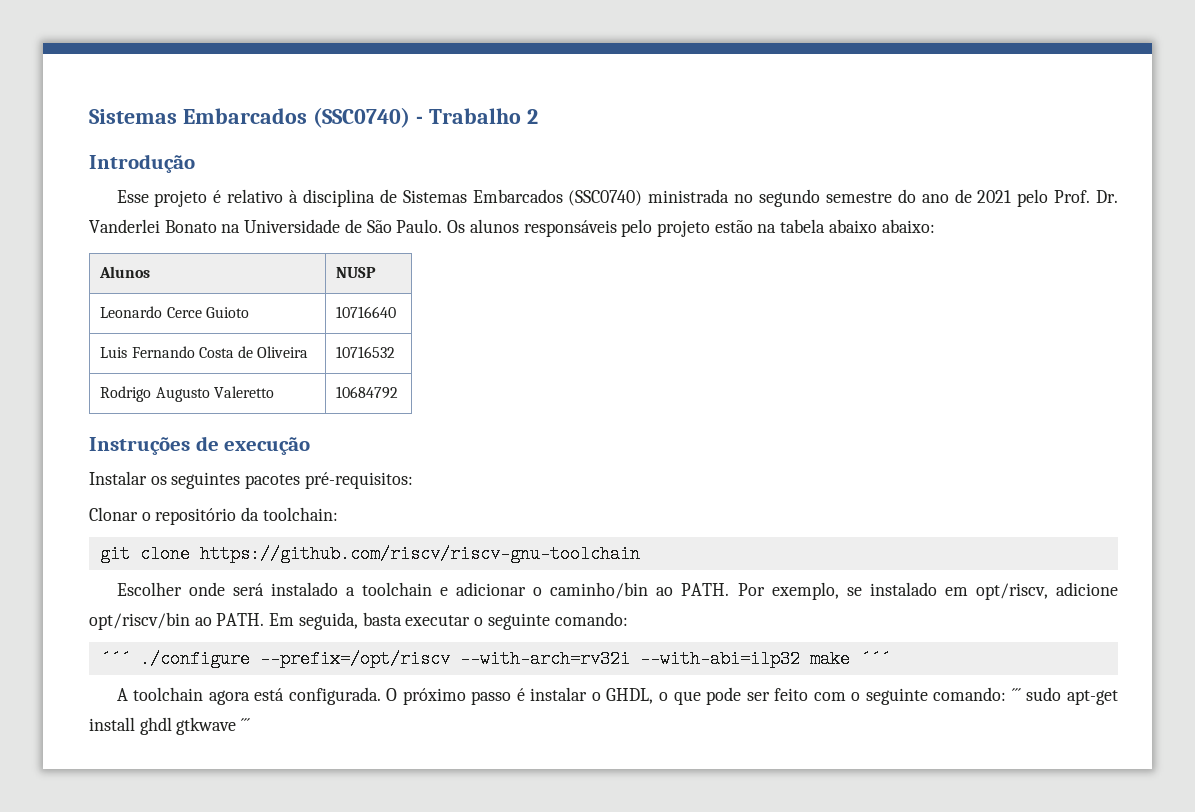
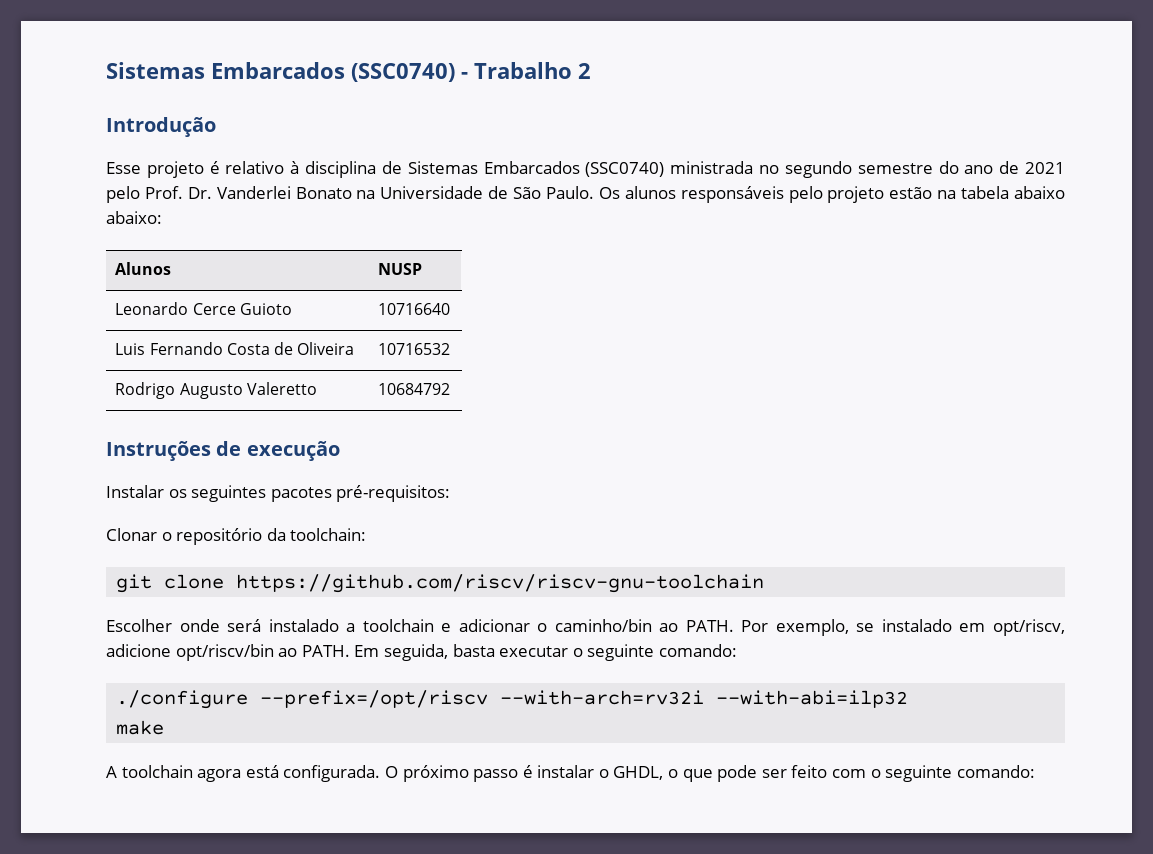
- ´´´ ./configure --prefix=/opt/riscv --with-arch=rv32i --with-abi=ilp32 make ´´´
+ ./configure --prefix=/opt/riscv --with-arch=rv32i --with-abi=ilp32
+ make
- O próximo passo é instalar o GHDL, o que pode ser feito com o seguinte comando: ´´´ sudo apt-get install ghdl gtkwave ´´´
+ O próximo passo é instalar o GHDL, o que pode ser feito com o seguinte comando:

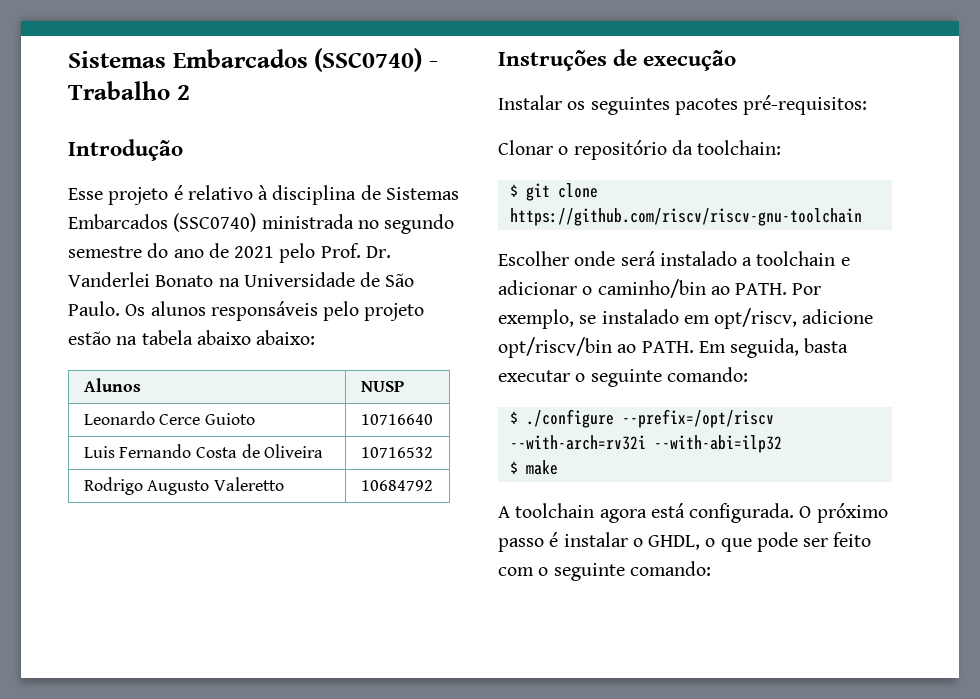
- git clone https://github.com/riscv/riscv-gnu-toolchain
+ $ git clone https://github.com/riscv/riscv-gnu-toolchain
- ./configure --prefix=/opt/riscv --with-arch=rv32i --with-abi=ilp32
+ $ ./configure --prefix=/opt/riscv --with-arch=rv32i --with-abi=ilp32
- make
+ $ make

